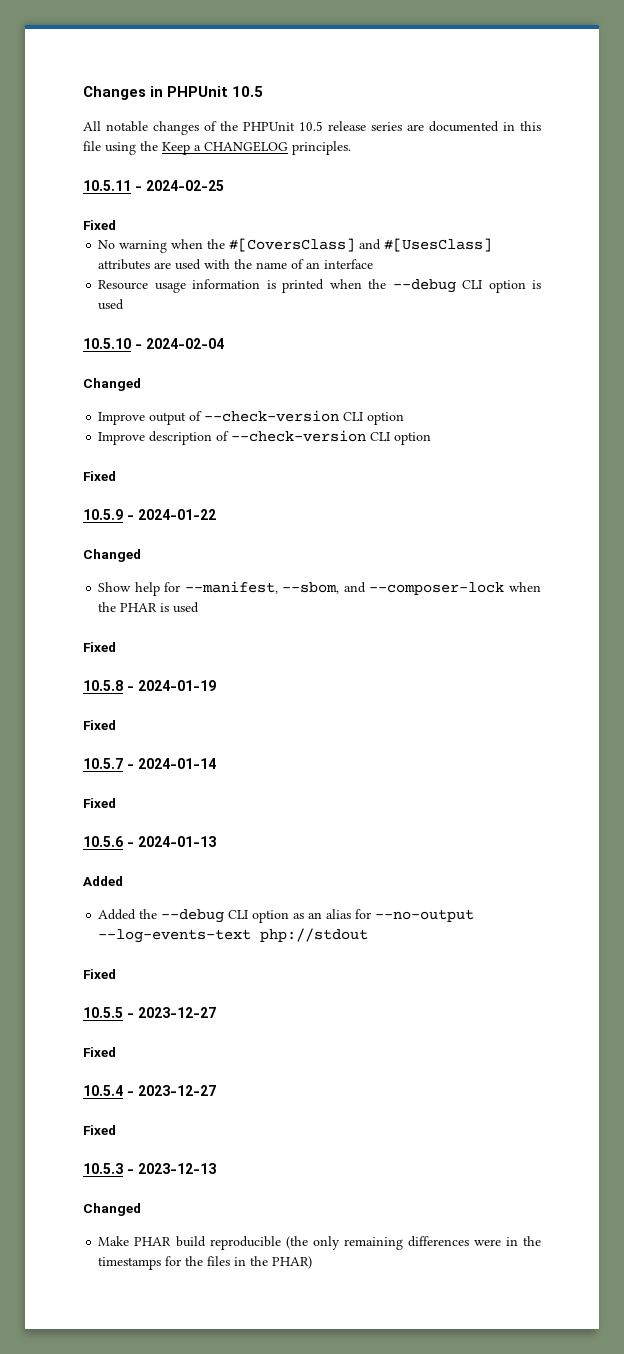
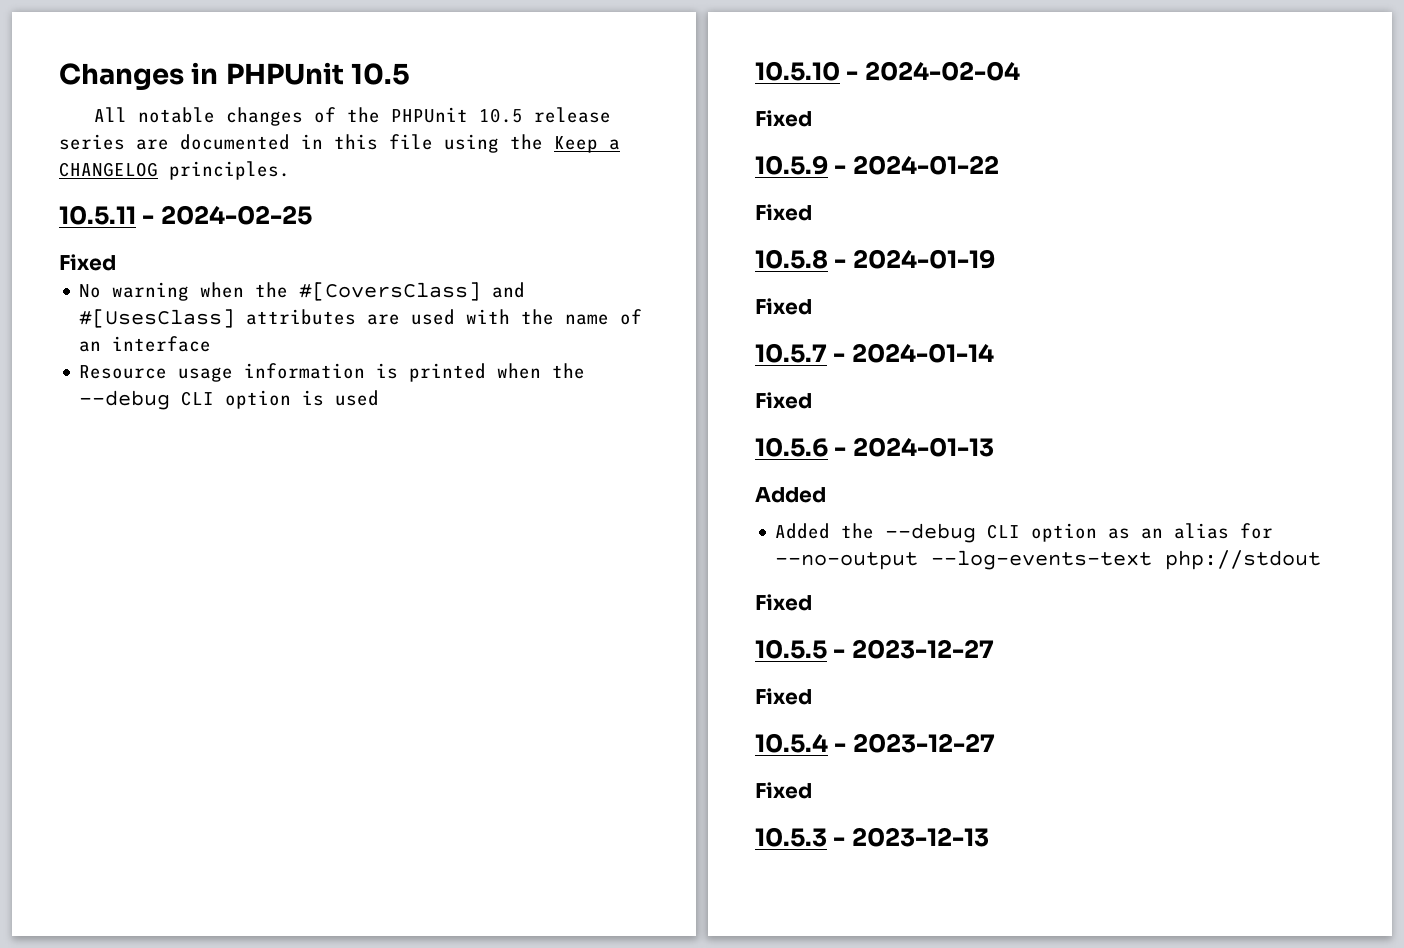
  10.5.10 - 2024-02-04
- Changed
- Improve output of --check-version CLI option
- Improve description of --check-version CLI option
  Fixed
  10.5.9 - 2024-01-22
- Changed
- Show help for --manifest, --sbom, and --composer-lock when the PHAR is used
  10.5.3 - 2023-12-13
- Changed
- Make PHAR build reproducible (the only remaining differences were in the timestamps for the files in the PHAR)

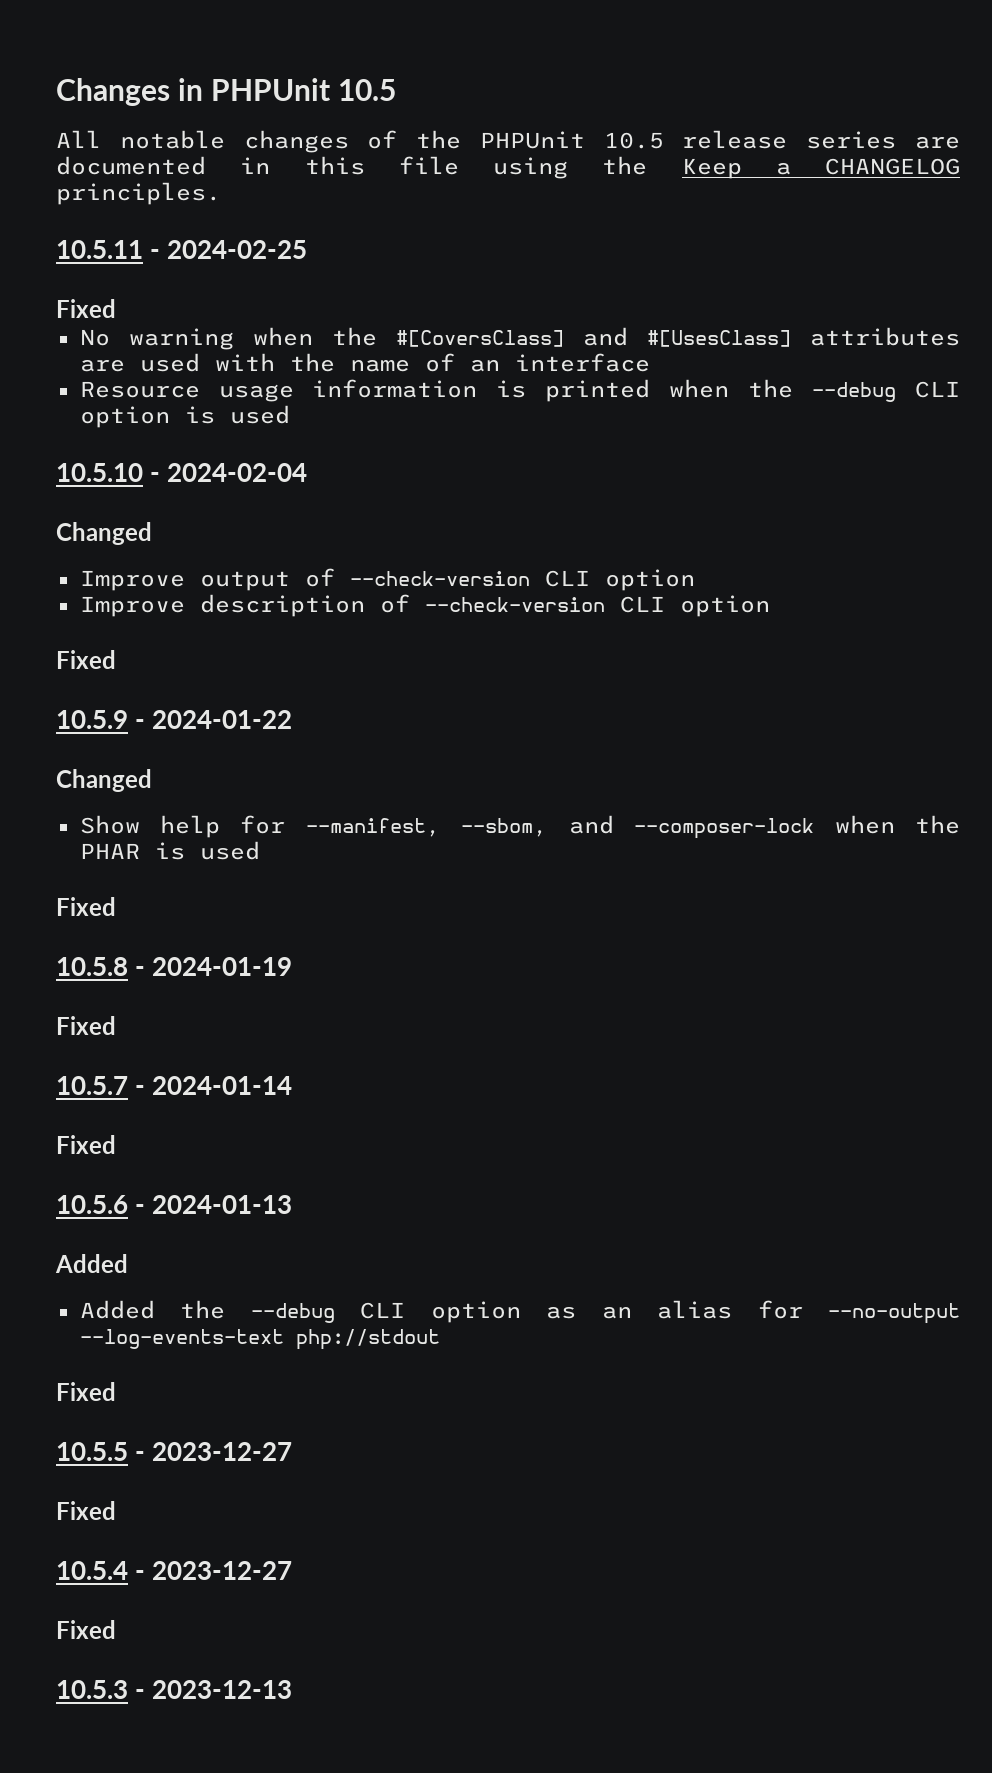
  10.5.10 - 2024-02-04
+ Changed
+ Improve output of --check-version CLI option
+ Improve description of --check-version CLI option
  Fixed
  10.5.9 - 2024-01-22
+ Changed
+ Show help for --manifest, --sbom, and --composer-lock when the PHAR is used

